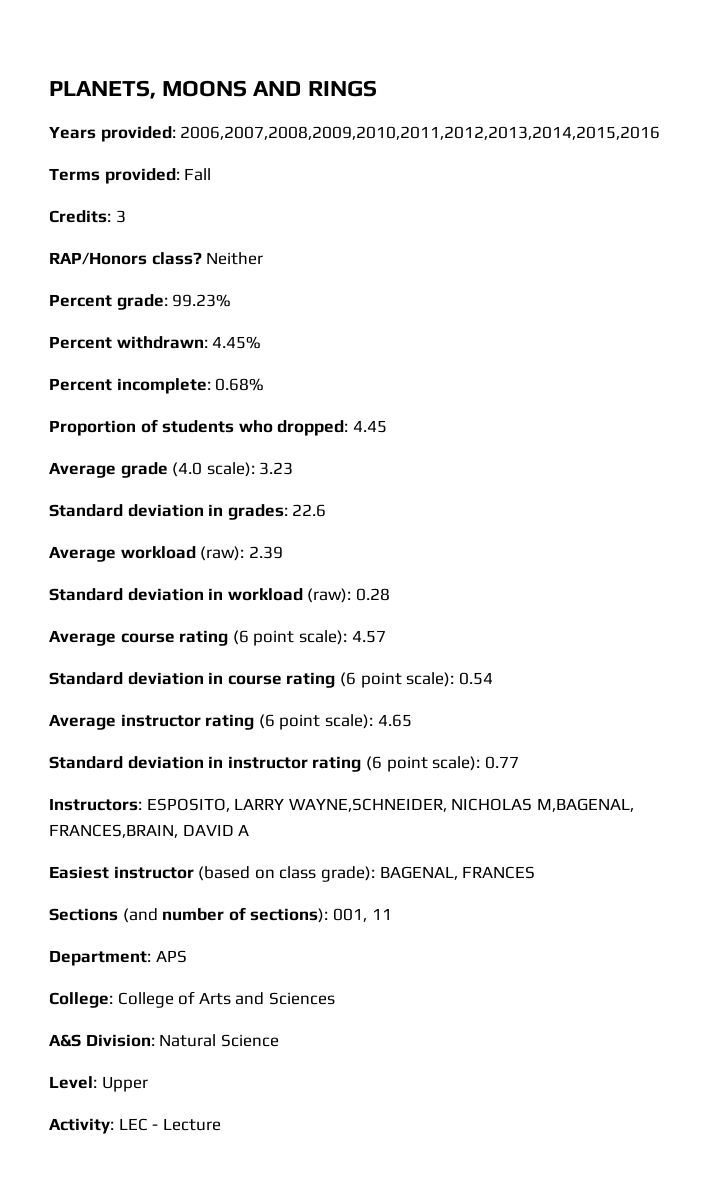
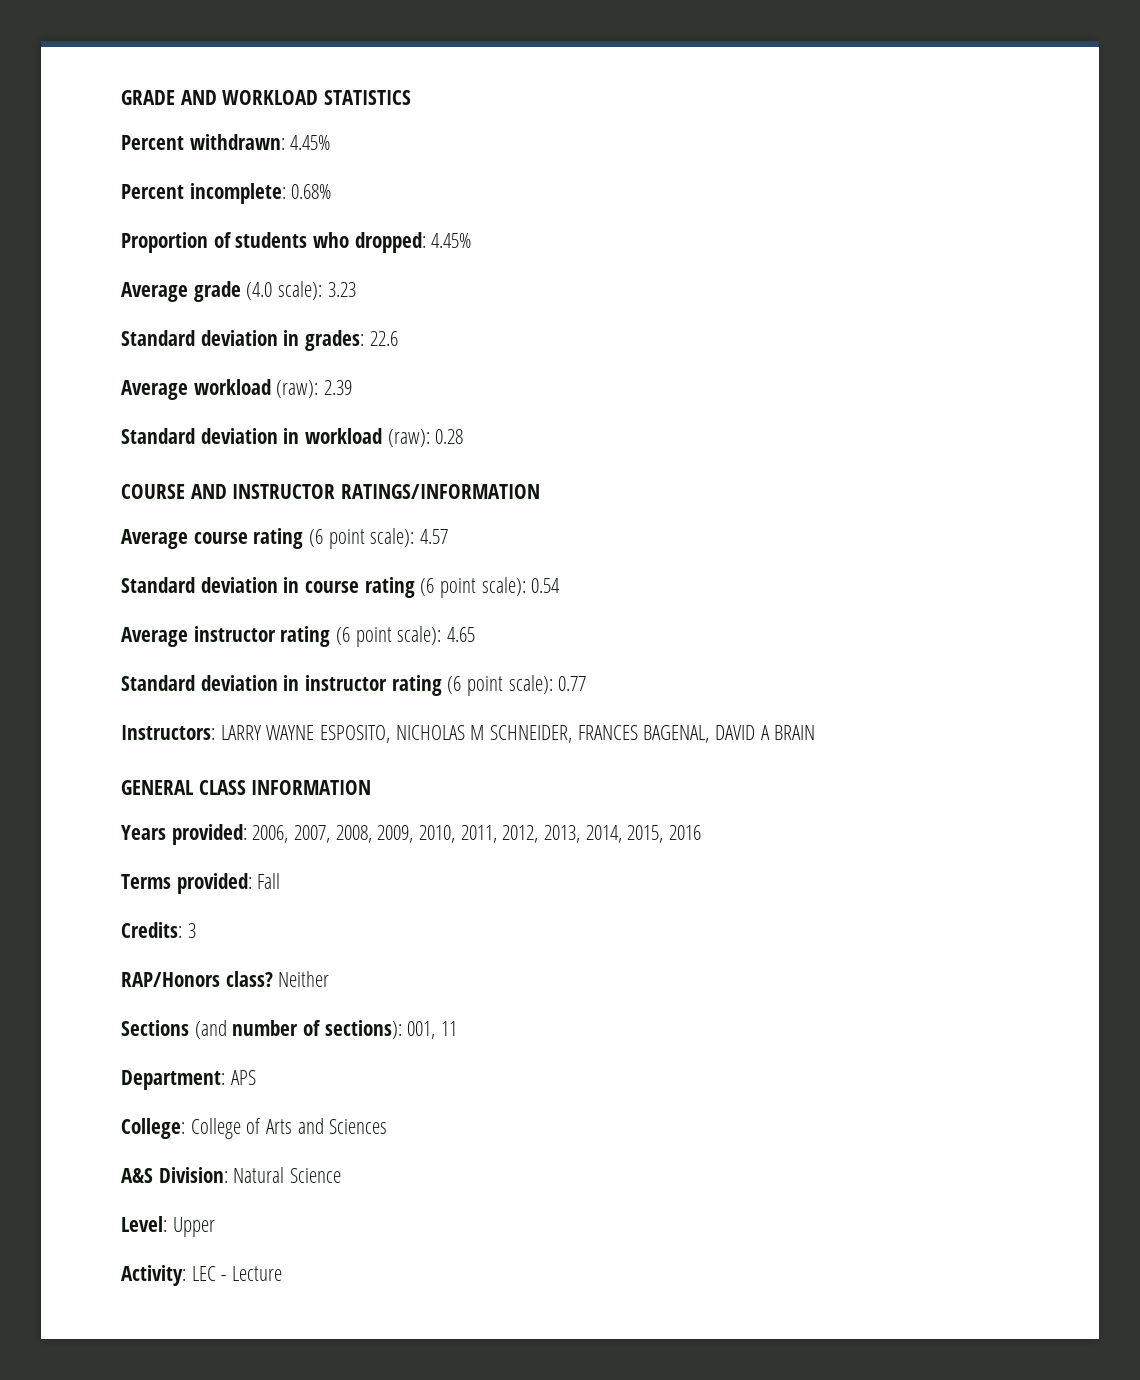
- PLANETS, MOONS AND RINGS
- Years provided: 2006,2007,2008,2009,2010,2011,2012,2013,2014,2015,2016
- Terms provided: Fall
- Credits: 3
- RAP/Honors class? Neither
- Percent grade: 99.23%
+ GRADE AND WORKLOAD STATISTICS
- Proportion of students who dropped: 4.45
+ Proportion of students who dropped: 4.45%
+ COURSE AND INSTRUCTOR RATINGS/INFORMATION
- Instructors: ESPOSITO, LARRY WAYNE,SCHNEIDER, NICHOLAS M,BAGENAL, FRANCES,BRAIN, DAVID A
- Easiest instructor (based on class grade): BAGENAL, FRANCES
+ Instructors: LARRY WAYNE ESPOSITO, NICHOLAS M SCHNEIDER, FRANCES BAGENAL, DAVID A BRAIN
+ GENERAL CLASS INFORMATION
+ Years provided: 2006, 2007, 2008, 2009, 2010, 2011, 2012, 2013, 2014, 2015, 2016
+ Terms provided: Fall
+ Credits: 3
+ RAP/Honors class? Neither

